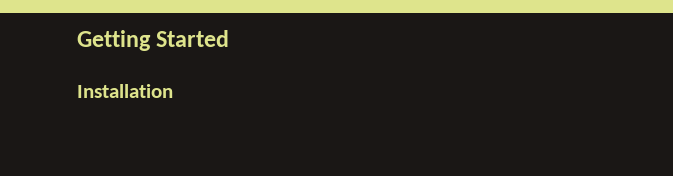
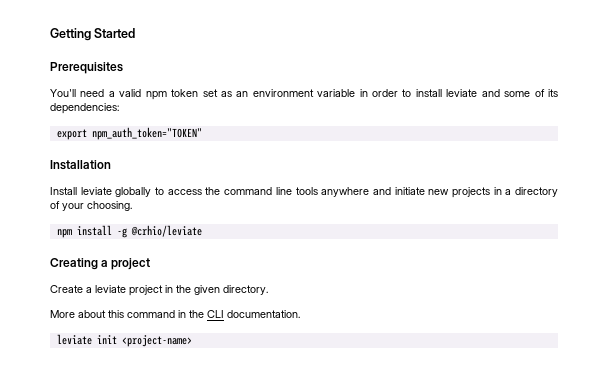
+ Prerequisites
+ You'll need a valid npm token set as an environment variable in order to install leviate and some of its dependencies:
+ export npm_auth_token="TOKEN"
  Installation
+ Install leviate globally to access the command line tools anywhere and initiate new projects in a directory of your choosing.
+ npm install -g @crhio/leviate
+ Creating a project
+ Create a leviate project in the given directory.
+ More about this command in the CLI documentation.
+ leviate init <project-name>

